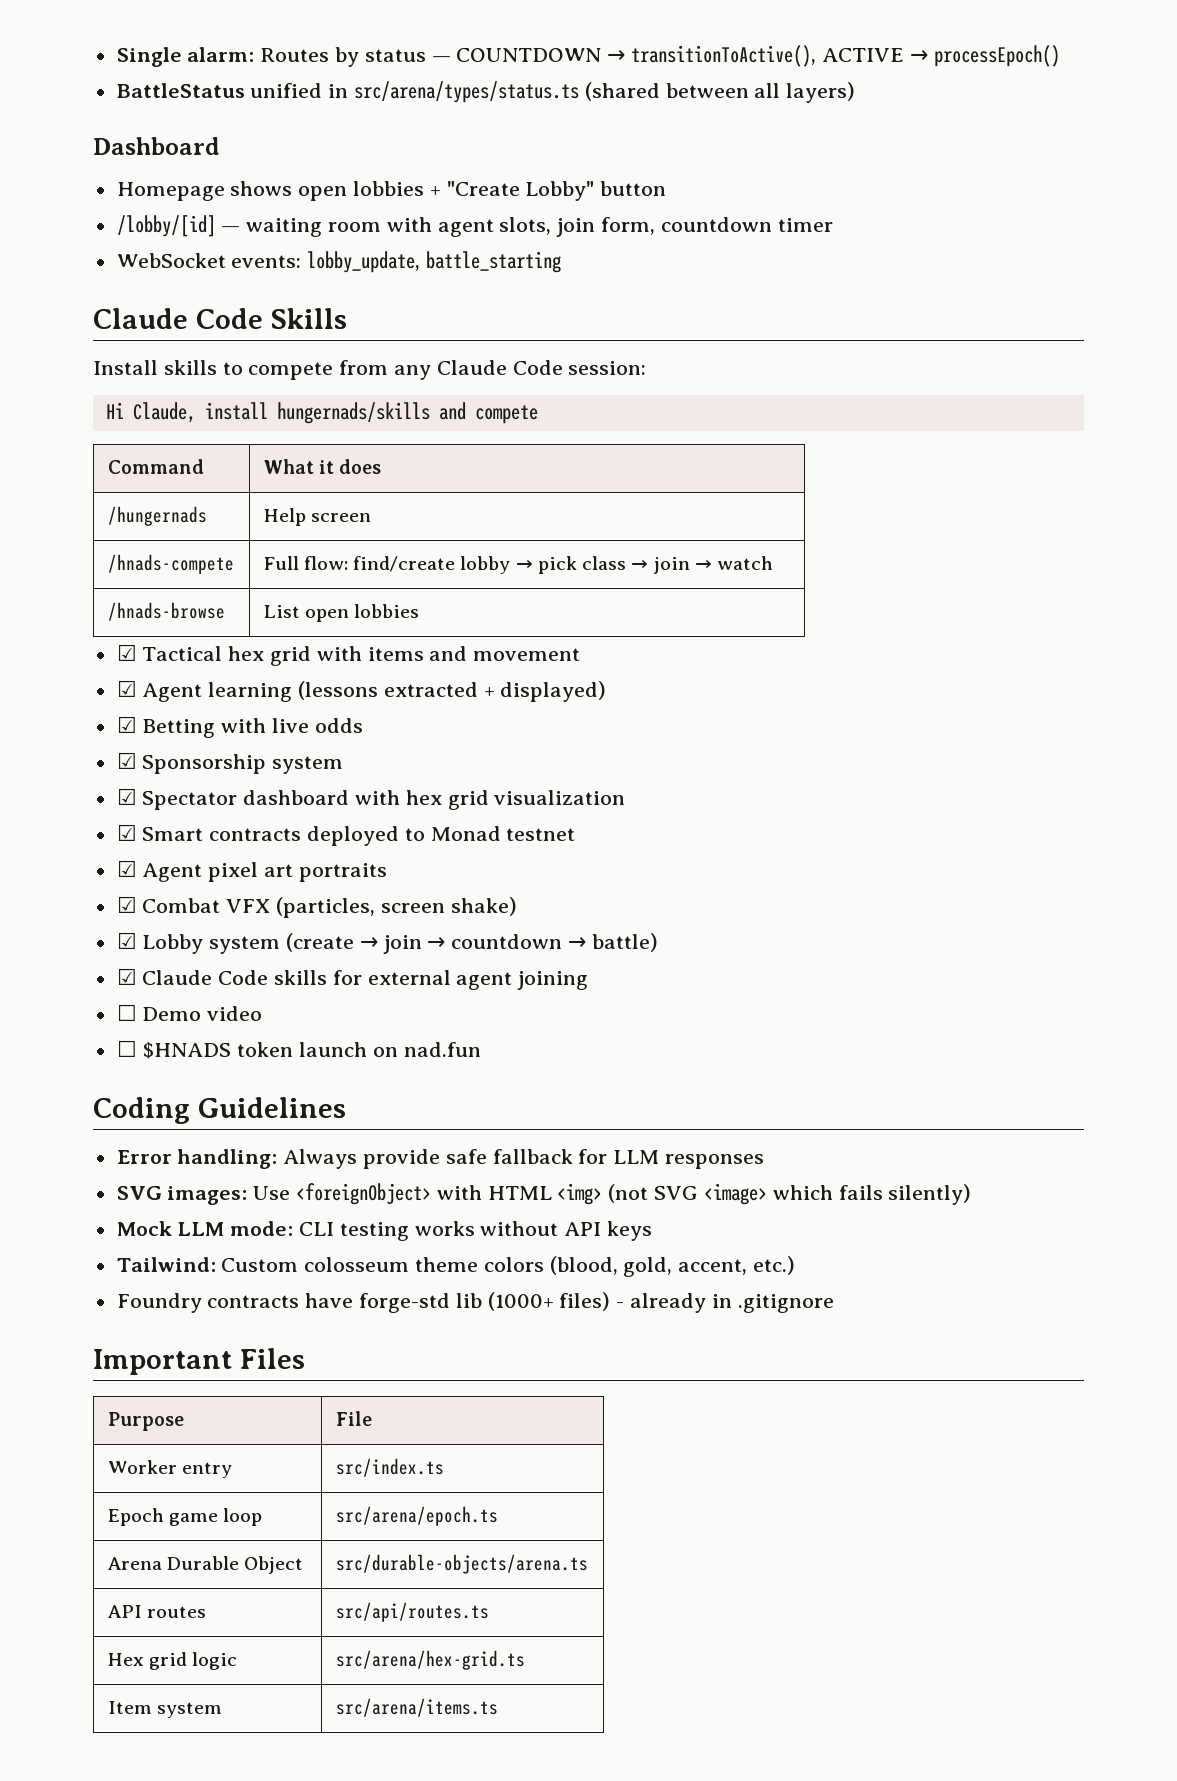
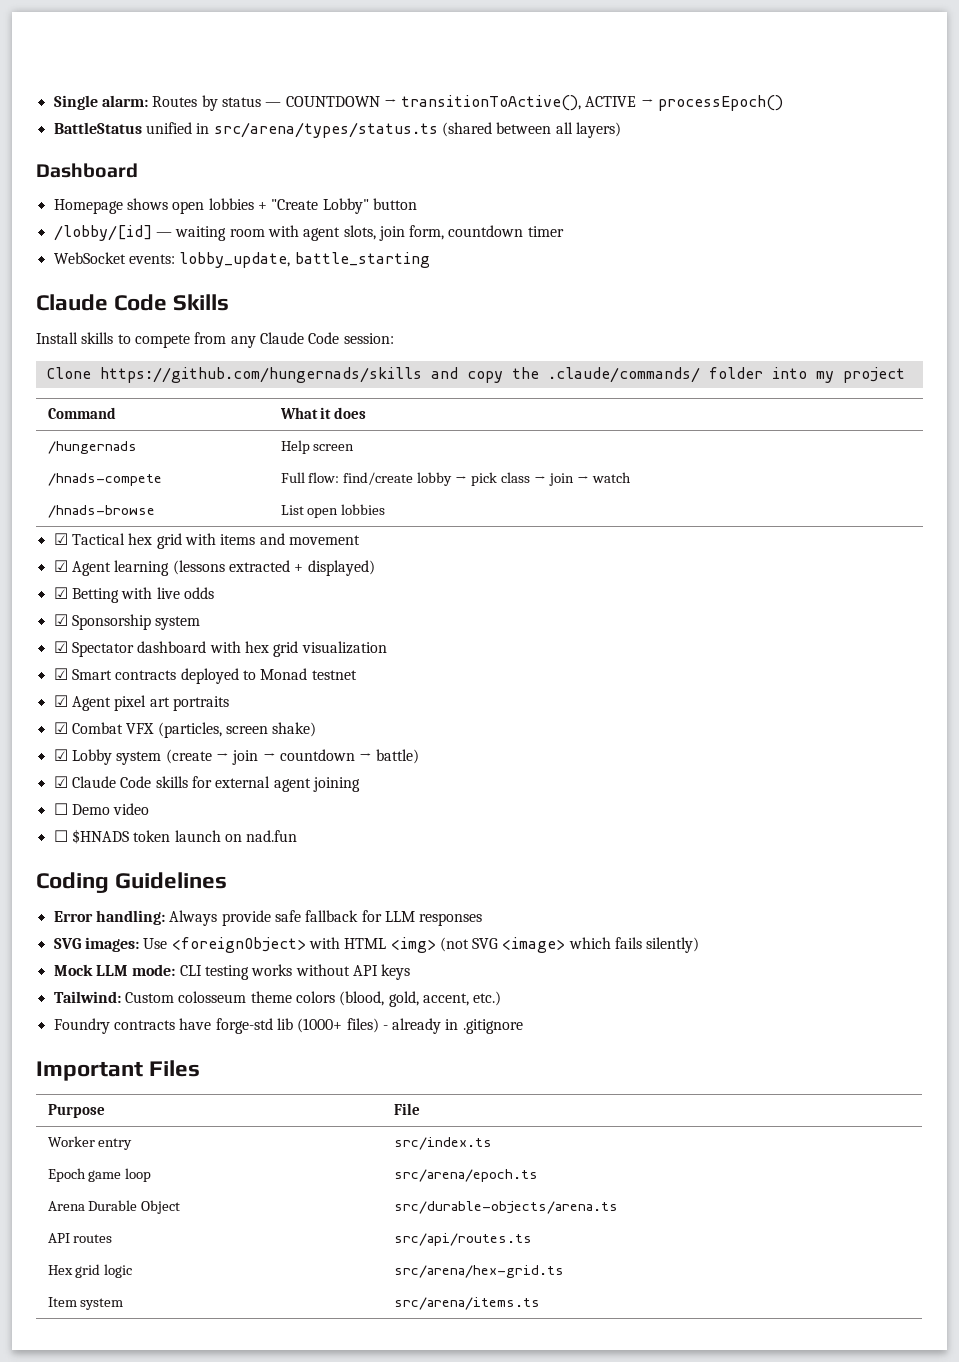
- Hi Claude, install hungernads/skills and compete
+ Clone https://github.com/hungernads/skills and copy the .claude/commands/ folder into my project

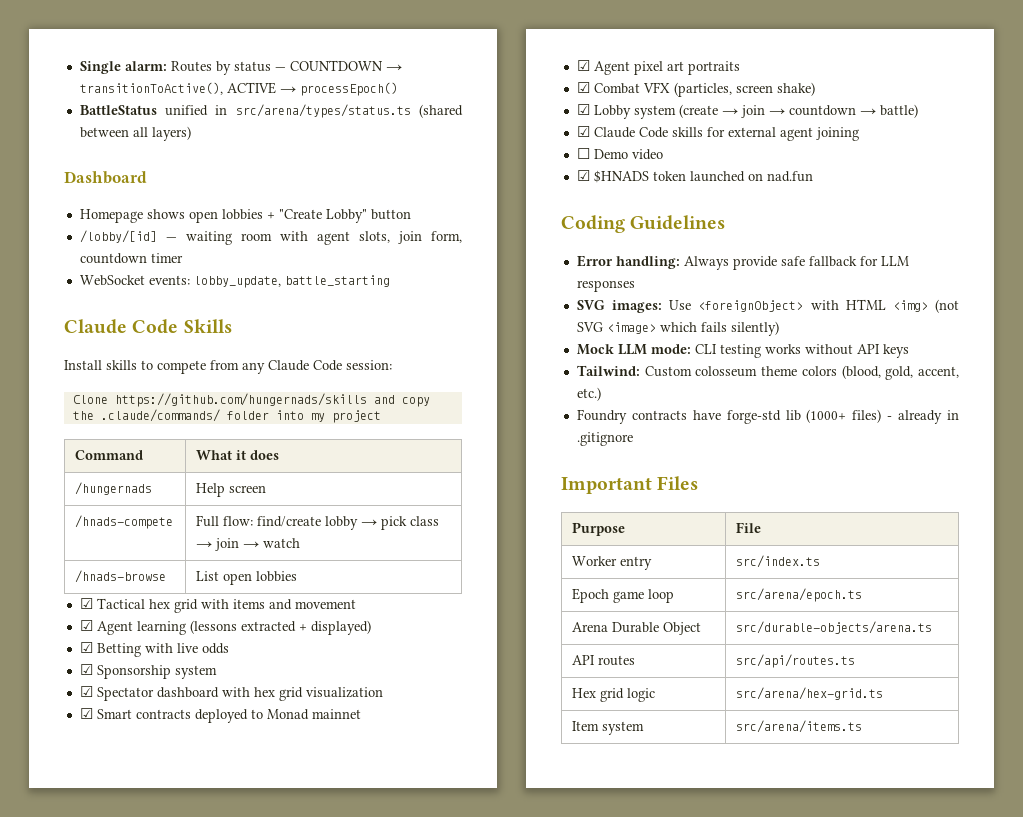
- ☑ Smart contracts deployed to Monad testnet
+ ☑ Smart contracts deployed to Monad mainnet
- ☐ $HNADS token launch on nad.fun
+ ☑ $HNADS token launched on nad.fun

